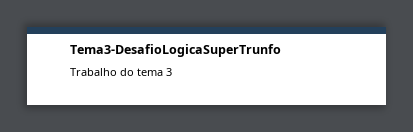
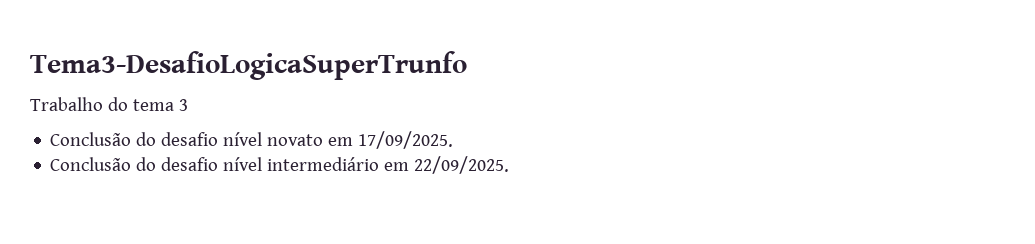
+ Conclusão do desafio nível novato em 17/09/2025.
+ Conclusão do desafio nível intermediário em 22/09/2025.

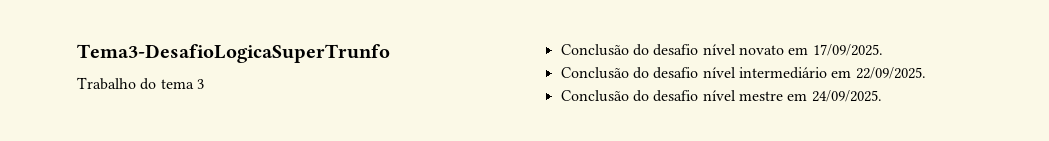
+ Conclusão do desafio nível mestre em 24/09/2025.

